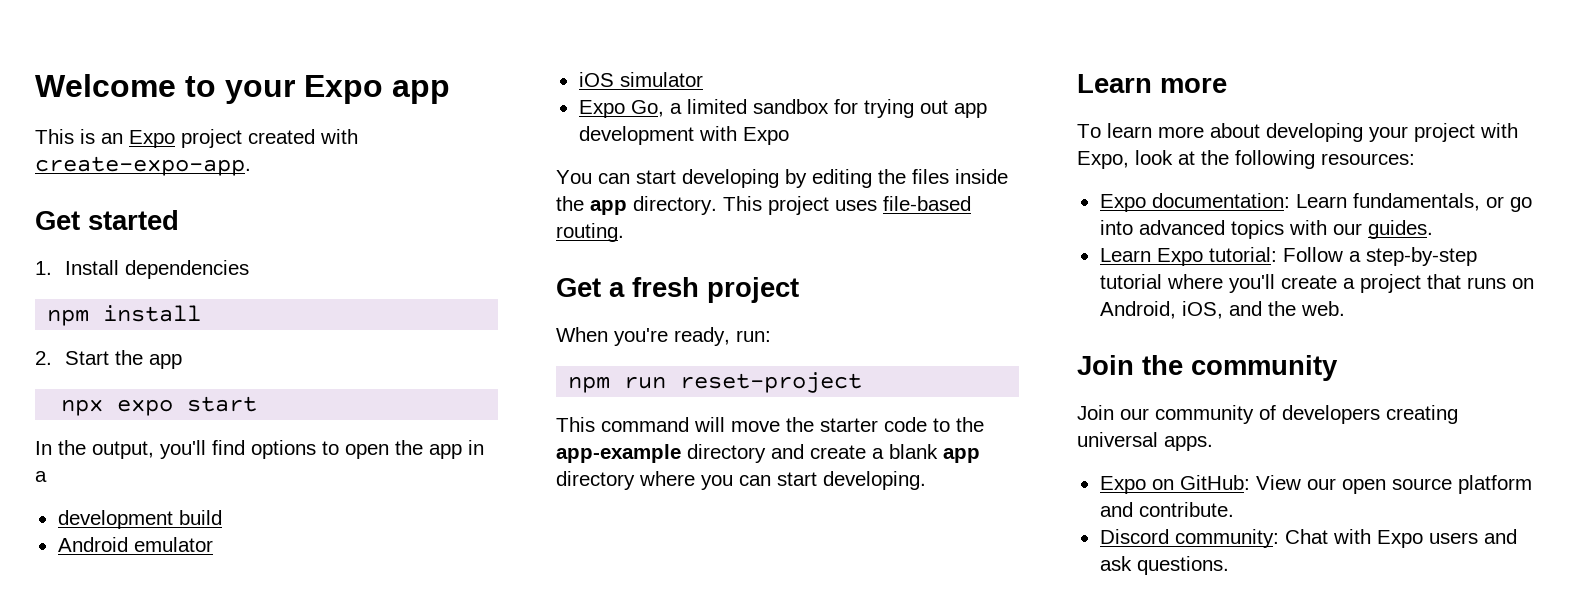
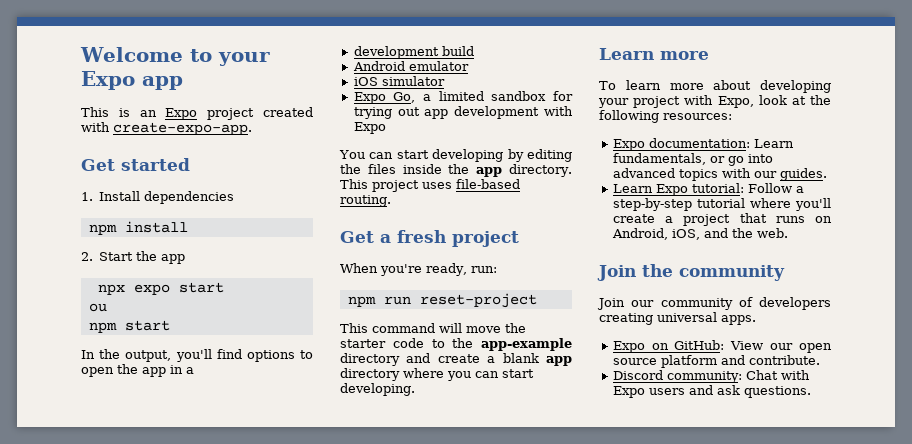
+ ou
+ npm start

